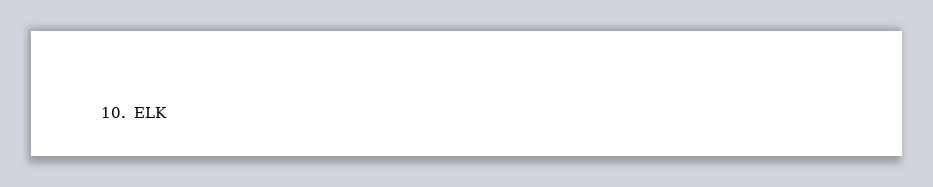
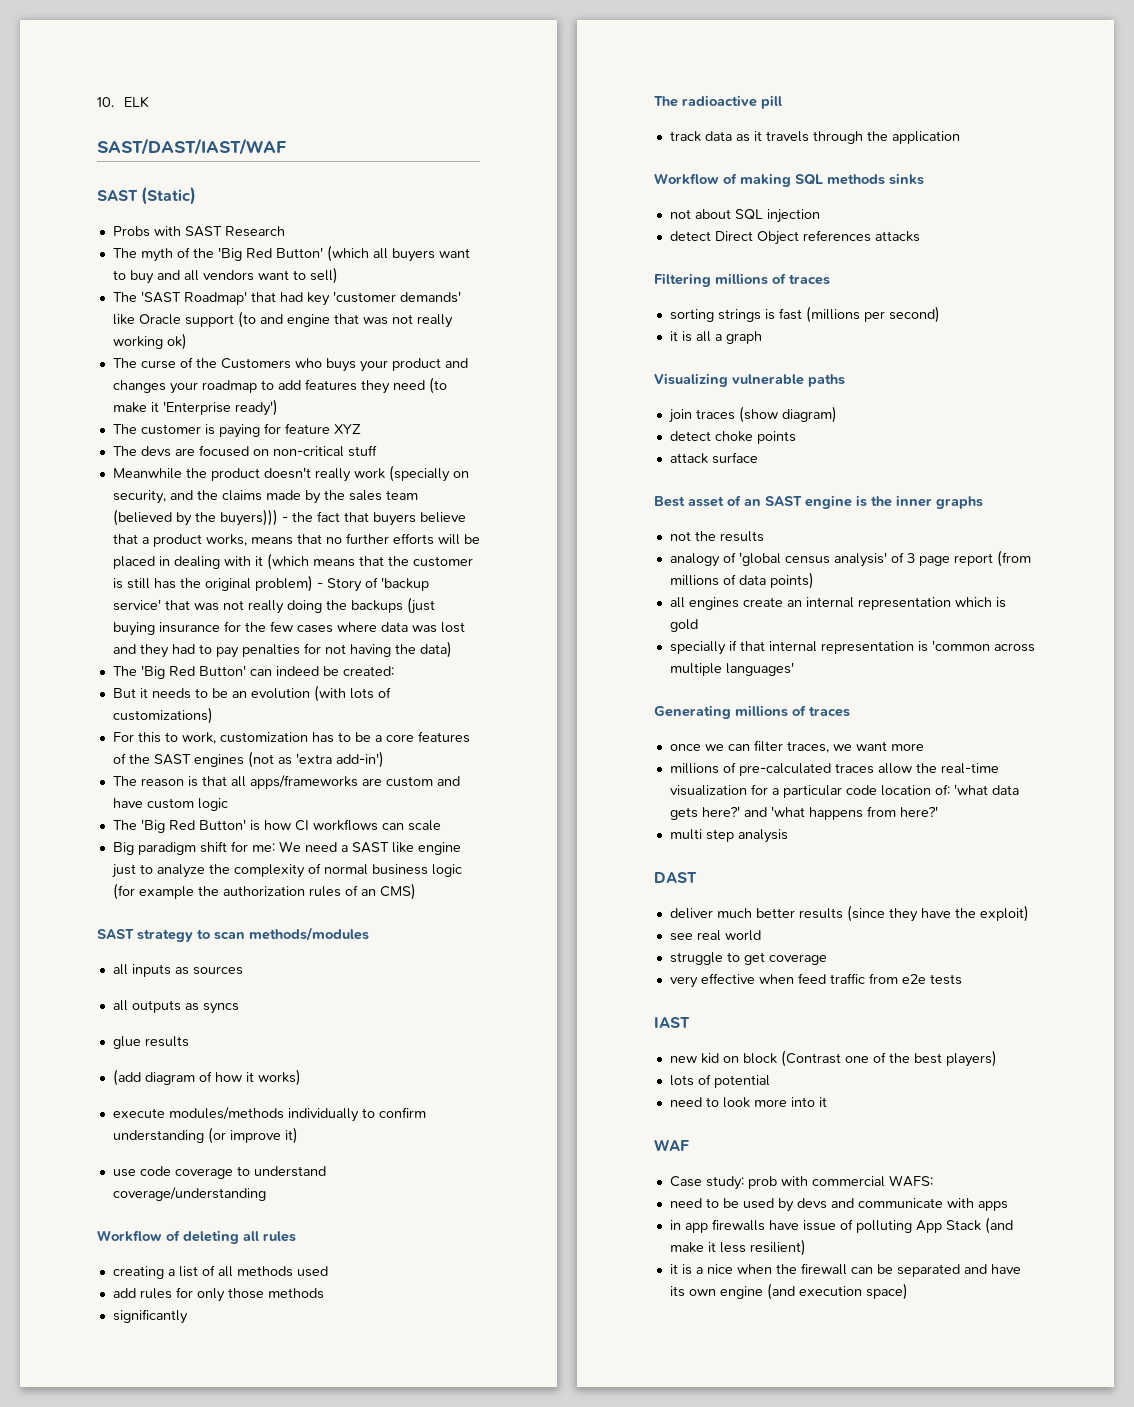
+ SAST/DAST/IAST/WAF
+ SAST (Static)
+ Probs with SAST Research
+ The myth of the 'Big Red Button' (which all buyers want to buy and all vendors want to sell)
+ The 'SAST Roadmap' that had key 'customer demands' like Oracle support (to and engine that was not really working ok)
+ The curse of the Customers who buys your product and changes your roadmap to add features they need (to make it 'Enterprise ready')
+ The customer is paying for feature XYZ
+ The devs are focused on non-critical stuff
+ Meanwhile the product doesn't really work (specially on security, and the claims made by the sales team (believed by the buyers))) - the fact that buyers believe that a product works, means that no further efforts will be placed in dealing with it (which means that the customer is still has the original problem) - Story of 'backup service' that was not really doing the backups (just buying insurance for the few cases where data was lost and they had to pay penalties for not having the data)
+ The 'Big Red Button' can indeed be created:
+ But it needs to be an evolution (with lots of customizations)
+ For this to work, customization has to be a core features of the SAST engines (not as 'extra add-in')
+ The reason is that all apps/frameworks are custom and have custom logic
+ The 'Big Red Button' is how CI workflows can scale
+ Big paradigm shift for me: We need a SAST like engine just to analyze the complexity of normal business logic (for example the authorization rules of an CMS)
+ SAST strategy to scan methods/modules
+ all inputs as sources
+ all outputs as syncs
+ glue results
+ (add diagram of how it works)
+ execute modules/methods individually to confirm understanding (or improve it)
+ use code coverage to understand coverage/understanding
+ Workflow of deleting all rules
+ creating a list of all methods used
+ add rules for only those methods
+ significantly
+ The radioactive pill
+ track data as it travels through the application
+ Workflow of making SQL methods sinks
+ not about SQL injection
+ detect Direct Object references attacks
+ Filtering millions of traces
+ sorting strings is fast (millions per second)
+ it is all a graph
+ Visualizing vulnerable paths
+ join traces (show diagram)
+ detect choke points
+ attack surface
+ Best asset of an SAST engine is the inner graphs
+ not the results
+ analogy of 'global census analysis' of 3 page report (from millions of data points)
+ all engines create an internal representation which is gold
+ specially if that internal representation is 'common across multiple languages'
+ Generating millions of traces
+ once we can filter traces, we want more
+ millions of pre-calculated traces allow the real-time visualization for a particular code location of: 'what data gets here?' and 'what happens from here?'
+ multi step analysis
+ DAST
+ deliver much better results (since they have the exploit)
+ see real world
+ struggle to get coverage
+ very effective when feed traffic from e2e tests
+ IAST
+ new kid on block (Contrast one of the best players)
+ lots of potential
+ need to look more into it
+ WAF
+ Case study: prob with commercial WAFS:
+ need to be used by devs and communicate with apps
+ in app firewalls have issue of polluting App Stack (and make it less resilient)
+ it is a nice when the firewall can be separated and have its own engine (and execution space)

